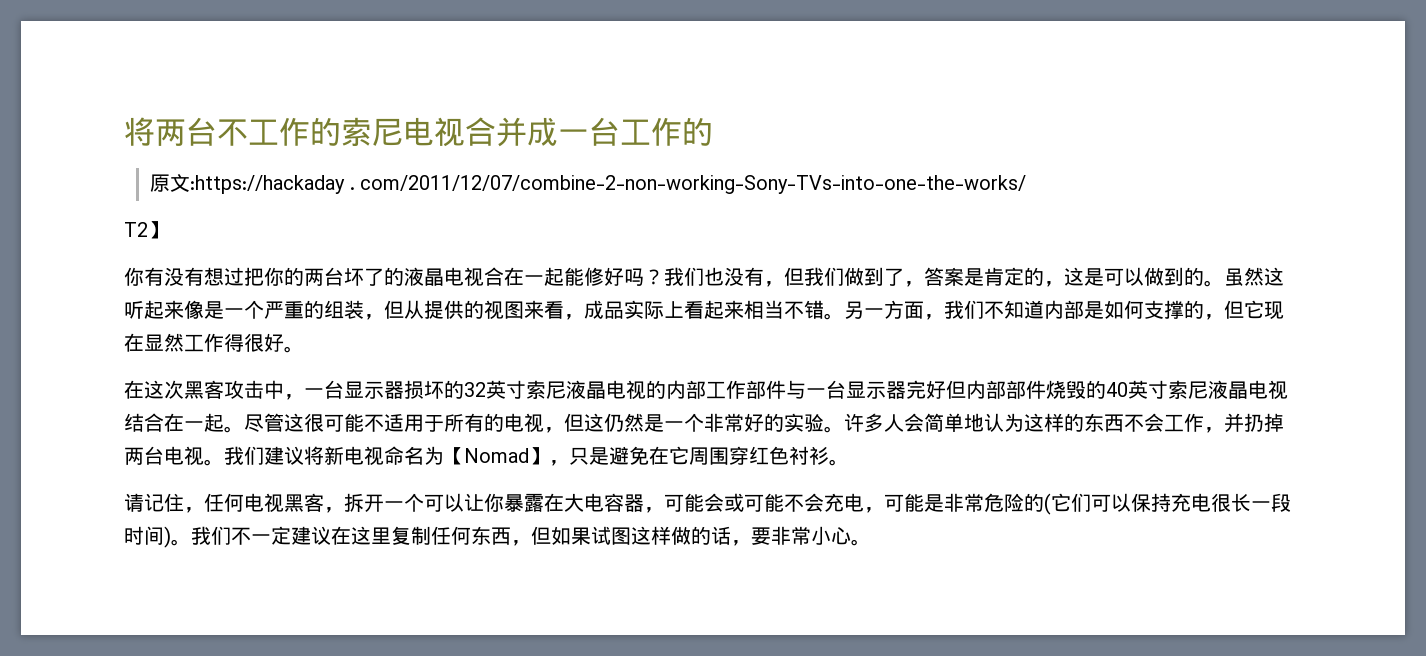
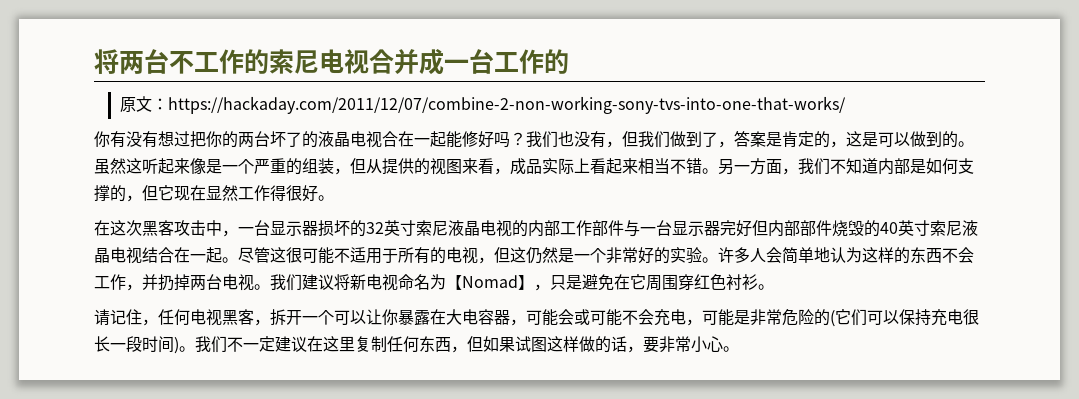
- 原文:https://hackaday . com/2011/12/07/combine-2-non-working-Sony-TVs-into-one-the-works/
- T2】
+ 原文：https://hackaday.com/2011/12/07/combine-2-non-working-sony-tvs-into-one-that-works/

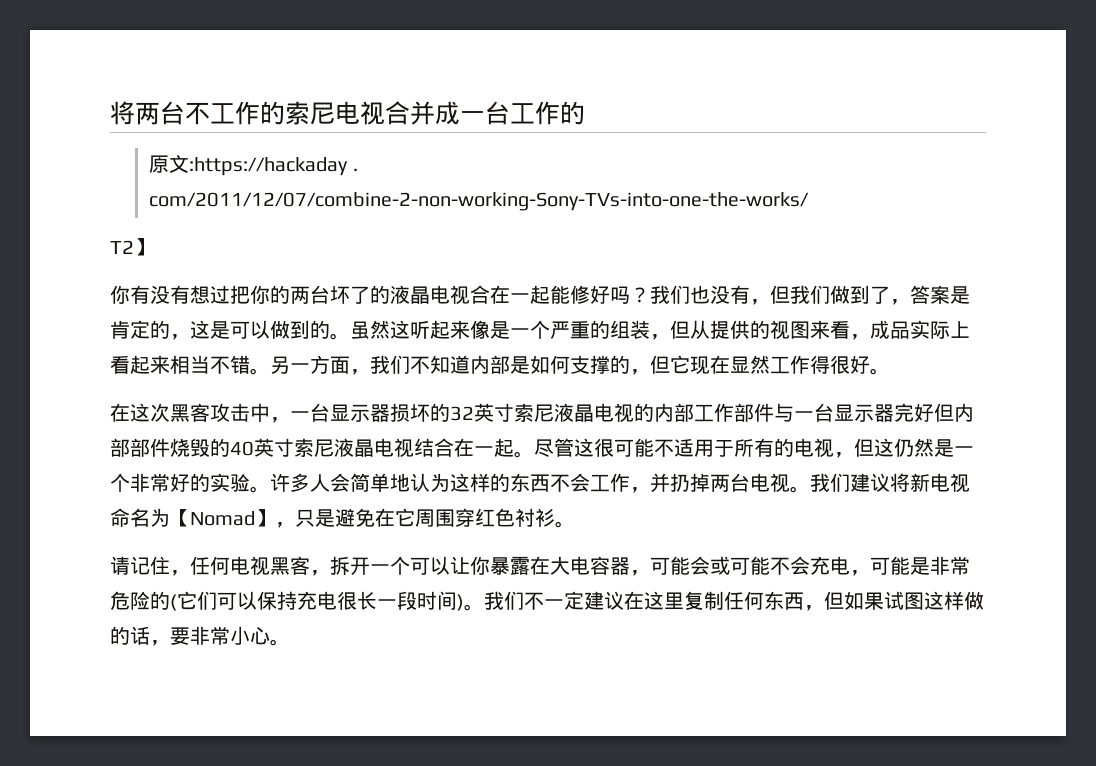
- 原文：https://hackaday.com/2011/12/07/combine-2-non-working-sony-tvs-into-one-that-works/
+ 原文:https://hackaday . com/2011/12/07/combine-2-non-working-Sony-TVs-into-one-the-works/
+ T2】

